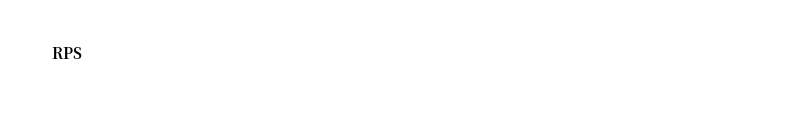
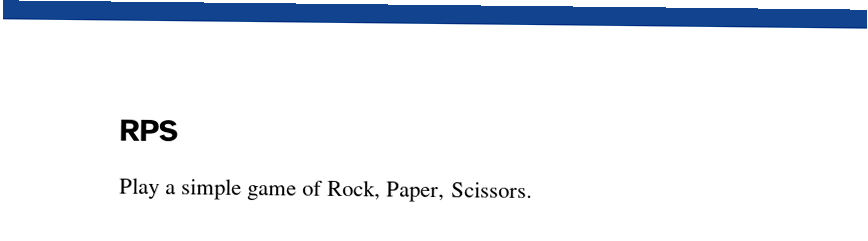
+ Play a simple game of Rock, Paper, Scissors.

